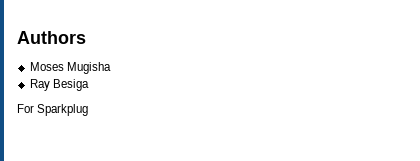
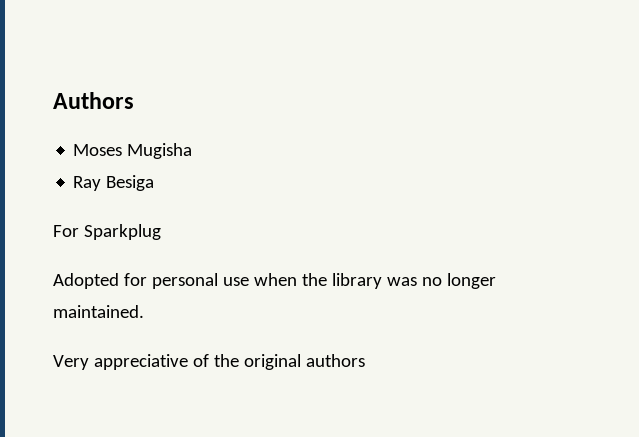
+ Adopted for personal use when the library was no longer maintained.
+ Very appreciative of the original authors

